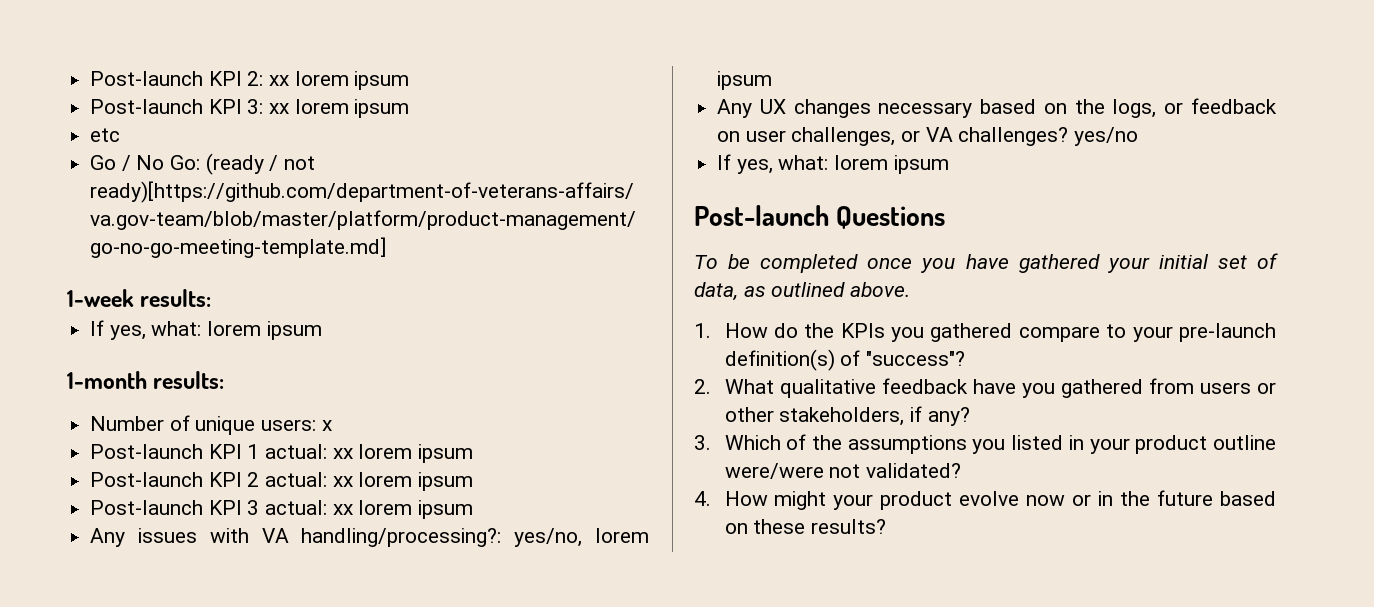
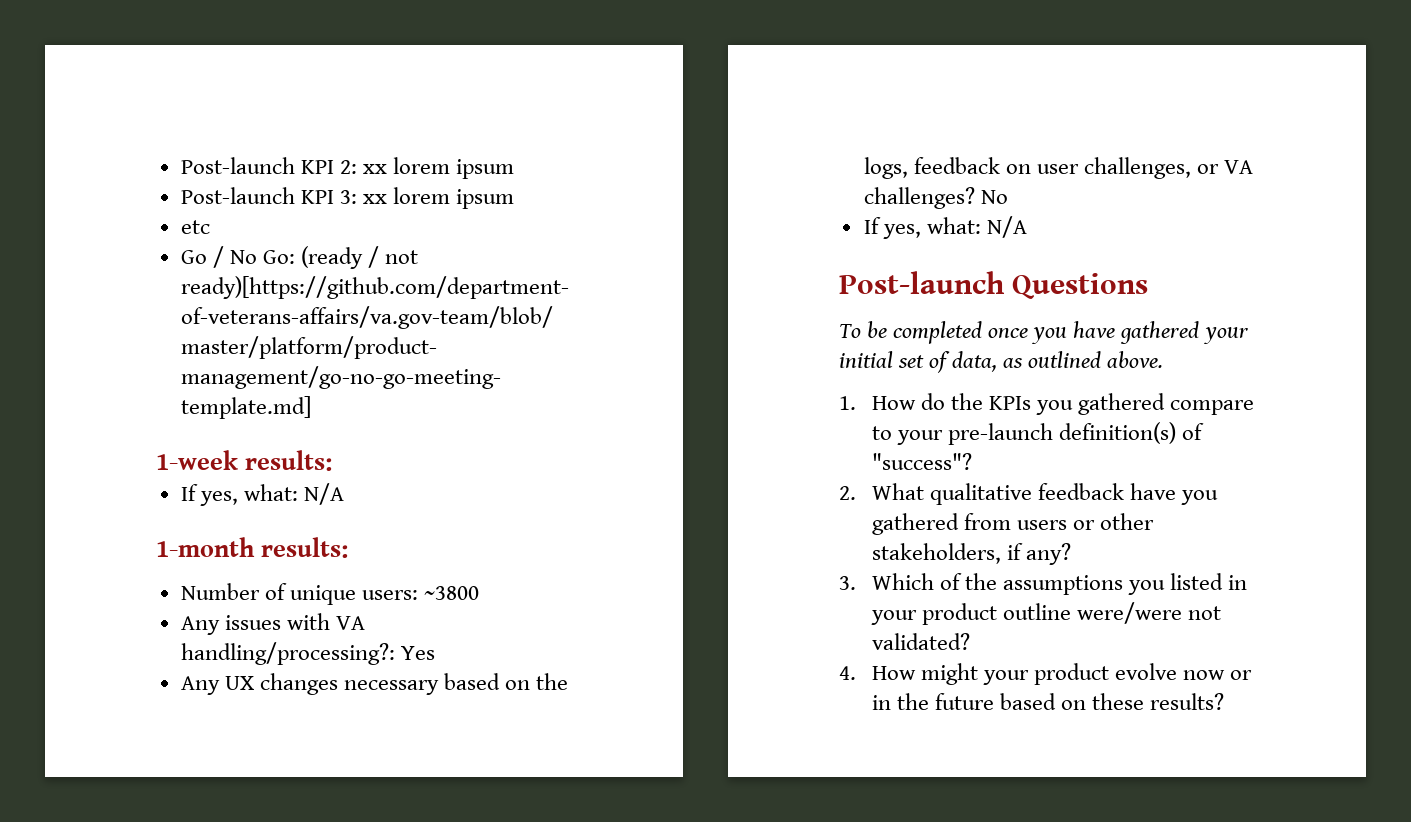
  1-week results:
- If yes, what: lorem ipsum
+ If yes, what: N/A
- Number of unique users: x
- Post-launch KPI 1 actual: xx lorem ipsum
- Post-launch KPI 2 actual: xx lorem ipsum
- Post-launch KPI 3 actual: xx lorem ipsum
+ Number of unique users: ~3800
- Any issues with VA handling/processing?: yes/no, lorem ipsum
+ Any issues with VA handling/processing?: Yes
- Any UX changes necessary based on the logs, or feedback on user challenges, or VA challenges? yes/no
- If yes, what: lorem ipsum
+ Any UX changes necessary based on the logs, feedback on user challenges, or VA challenges? No
+ If yes, what: N/A

